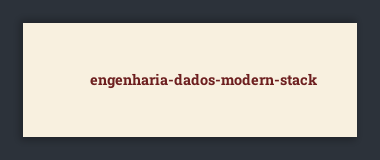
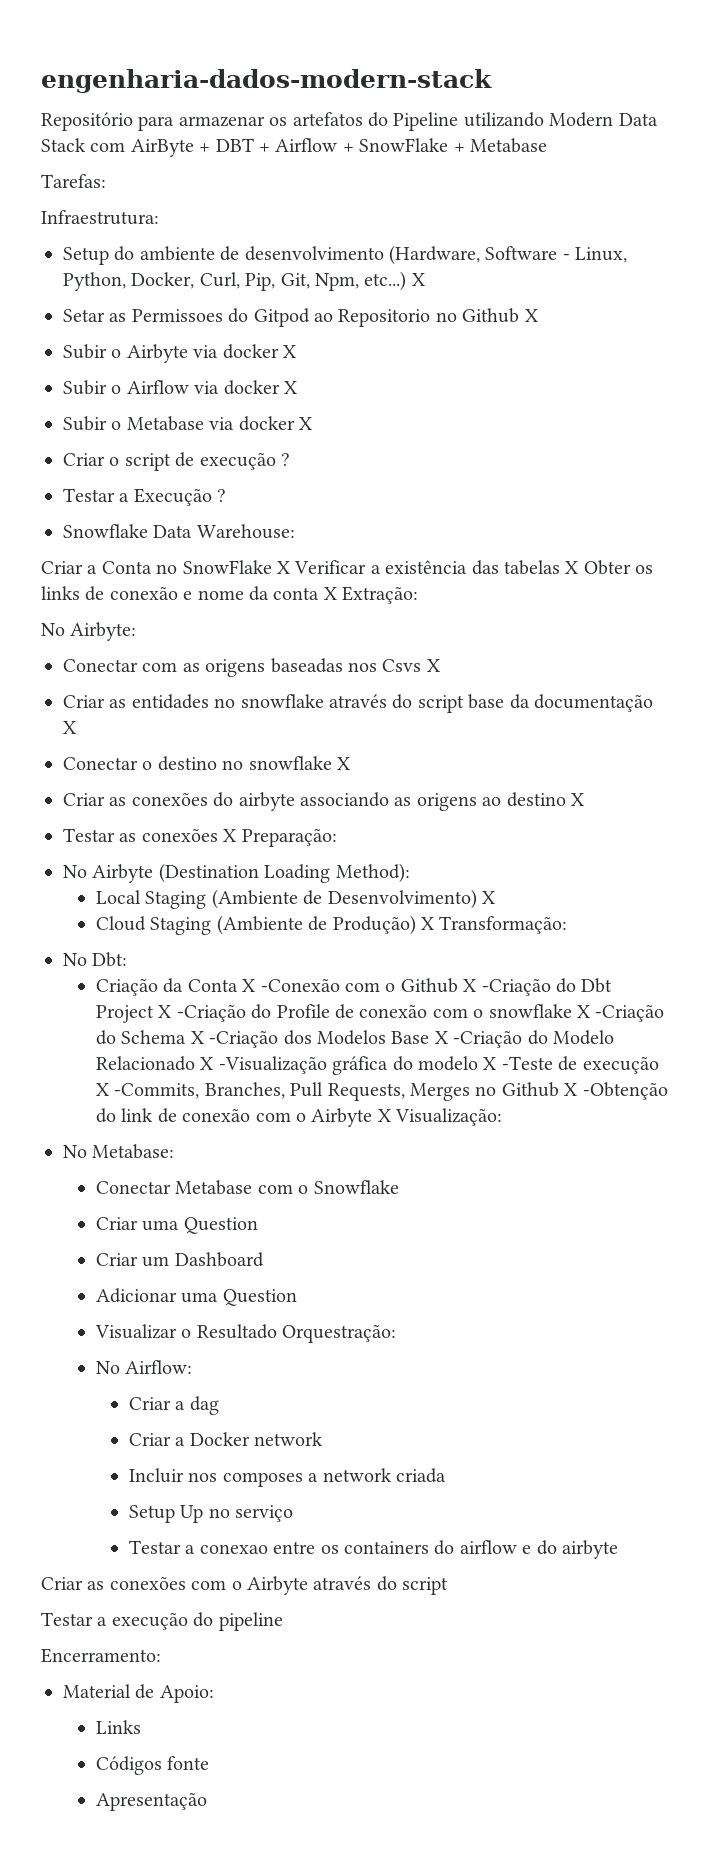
+ Repositório para armazenar os artefatos do Pipeline utilizando Modern Data Stack com AirByte + DBT + Airflow + SnowFlake + Metabase
+ Tarefas:
+ Infraestrutura:
+ Setup do ambiente de desenvolvimento (Hardware, Software - Linux, Python, Docker, Curl, Pip, Git, Npm, etc...) X
+ Setar as Permissoes do Gitpod ao Repositorio no Github X
+ Subir o Airbyte via docker X
+ Subir o Airflow via docker X
+ Subir o Metabase via docker X
+ Criar o script de execução ?
+ Testar a Execução ?
+ Snowflake Data Warehouse:
+ Criar a Conta no SnowFlake X Verificar a existência das tabelas X Obter os links de conexão e nome da conta X Extração:
+ No Airbyte:
+ Conectar com as origens baseadas nos Csvs X
+ Criar as entidades no snowflake através do script base da documentação X
+ Conectar o destino no snowflake X
+ Criar as conexões do airbyte associando as origens ao destino X
+ Testar as conexões X Preparação:
+ No Airbyte (Destination Loading Method):
+ Local Staging (Ambiente de Desenvolvimento) X
+ Cloud Staging (Ambiente de Produção) X Transformação:
+ No Dbt:
+ Criação da Conta X -Conexão com o Github X -Criação do Dbt Project X -Criação do Profile de conexão com o snowflake X -Criação do Schema X -Criação dos Modelos Base X -Criação do Modelo Relacionado X -Visualização gráfica do modelo X -Teste de execução X -Commits, Branches, Pull Requests, Merges no Github X -Obtenção do link de conexão com o Airbyte X Visualização:
+ No Metabase:
+ Conectar Metabase com o Snowflake
+ Criar uma Question
+ Criar um Dashboard
+ Adicionar uma Question
+ Visualizar o Resultado Orquestração:
+ No Airflow:
+ Criar a dag
+ Criar a Docker network
+ Incluir nos composes a network criada
+ Setup Up no serviço
+ Testar a conexao entre os containers do airflow e do airbyte
+ Criar as conexões com o Airbyte através do script
+ Testar a execução do pipeline
+ Encerramento:
+ Material de Apoio:
+ Links
+ Códigos fonte
+ Apresentação

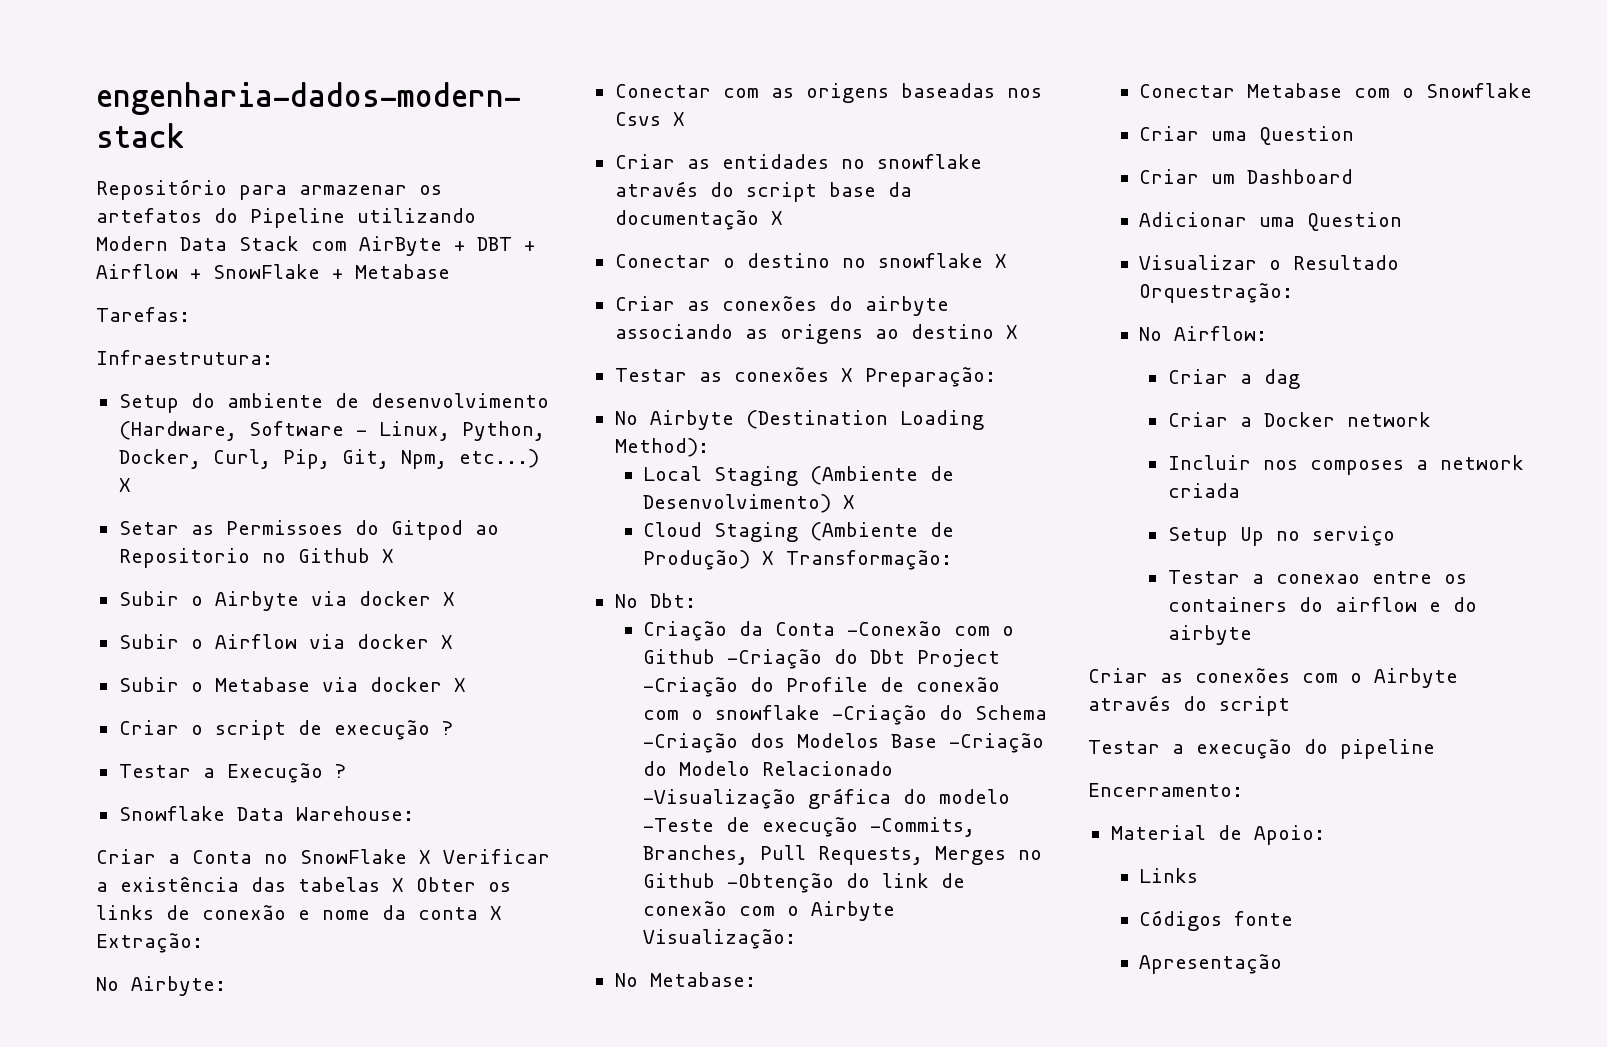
- Criação da Conta X -Conexão com o Github X -Criação do Dbt Project X -Criação do Profile de conexão com o snowflake X -Criação do Schema X -Criação dos Modelos Base X -Criação do Modelo Relacionado X -Visualização gráfica do modelo X -Teste de execução X -Commits, Branches, Pull Requests, Merges no Github X -Obtenção do link de conexão com o Airbyte X Visualização:
+ Criação da Conta -Conexão com o Github -Criação do Dbt Project -Criação do Profile de conexão com o snowflake -Criação do Schema -Criação dos Modelos Base -Criação do Modelo Relacionado -Visualização gráfica do modelo -Teste de execução -Commits, Branches, Pull Requests, Merges no Github -Obtenção do link de conexão com o Airbyte Visualização:

